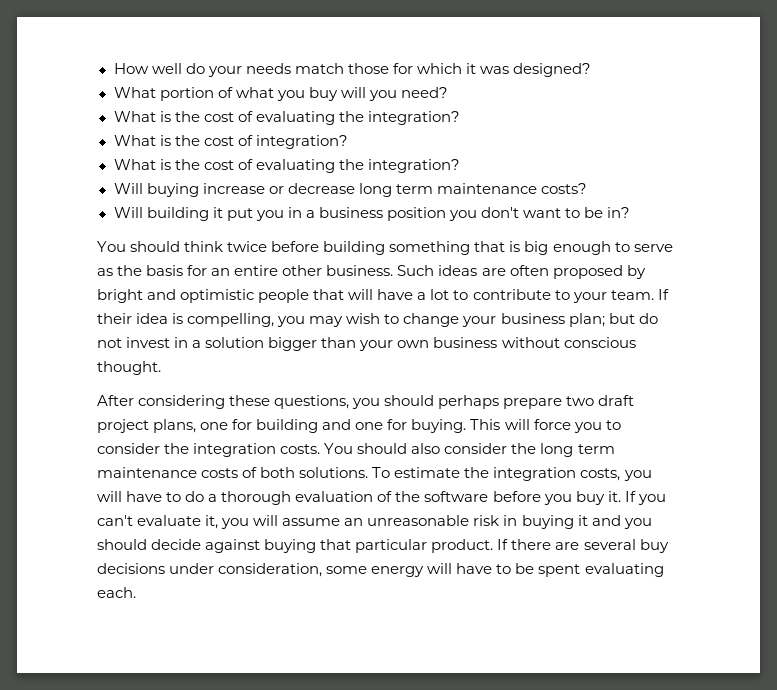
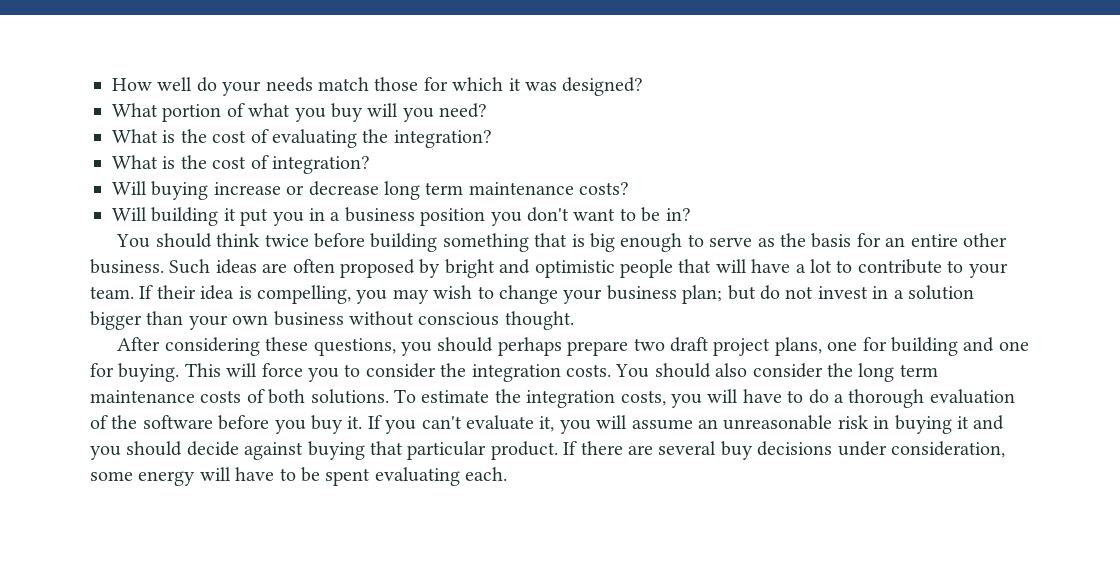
  What is the cost of integration?
- What is the cost of evaluating the integration?

